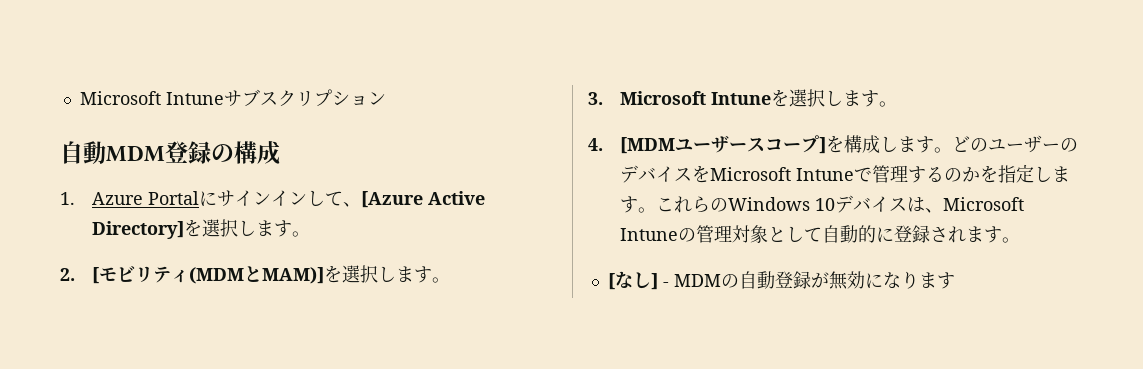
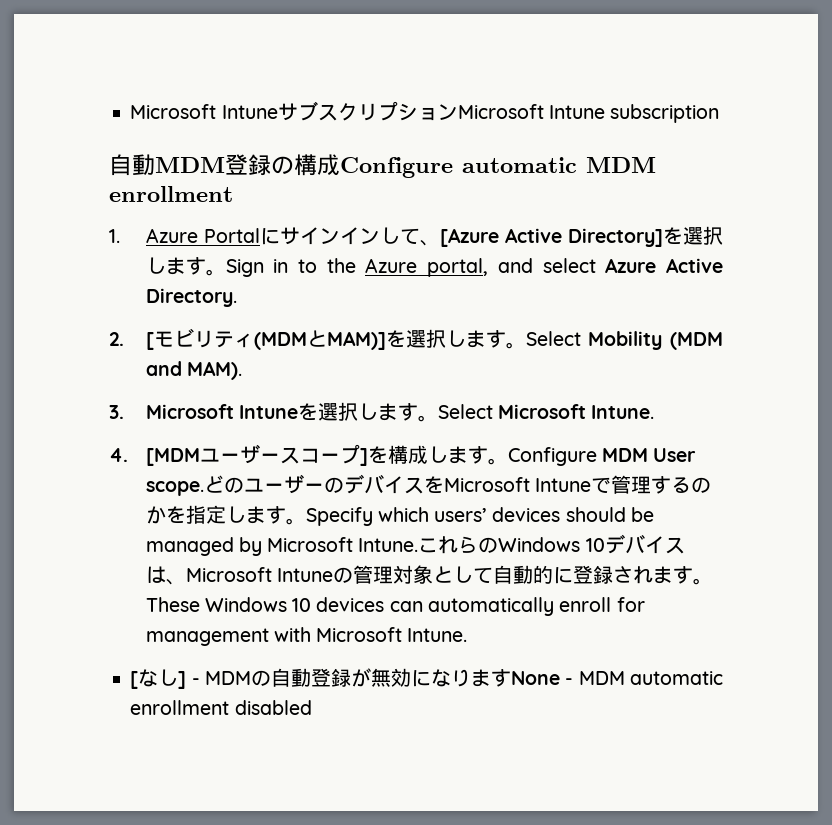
- Microsoft Intuneサブスクリプション
+ Microsoft IntuneサブスクリプションMicrosoft Intune subscription
- 自動MDM登録の構成
+ 自動MDM登録の構成Configure automatic MDM enrollment
+ Sign in to the Azure portal, and select Azure Active Directory.
+ Select Mobility (MDM and MAM).
+ Select Microsoft Intune.
+ Configure MDM User scope.
+ Specify which users’ devices should be managed by Microsoft Intune.
+ These Windows 10 devices can automatically enroll for management with Microsoft Intune.
- [なし] - MDMの自動登録が無効になります
+ [なし] - MDMの自動登録が無効になりますNone - MDM automatic enrollment disabled

